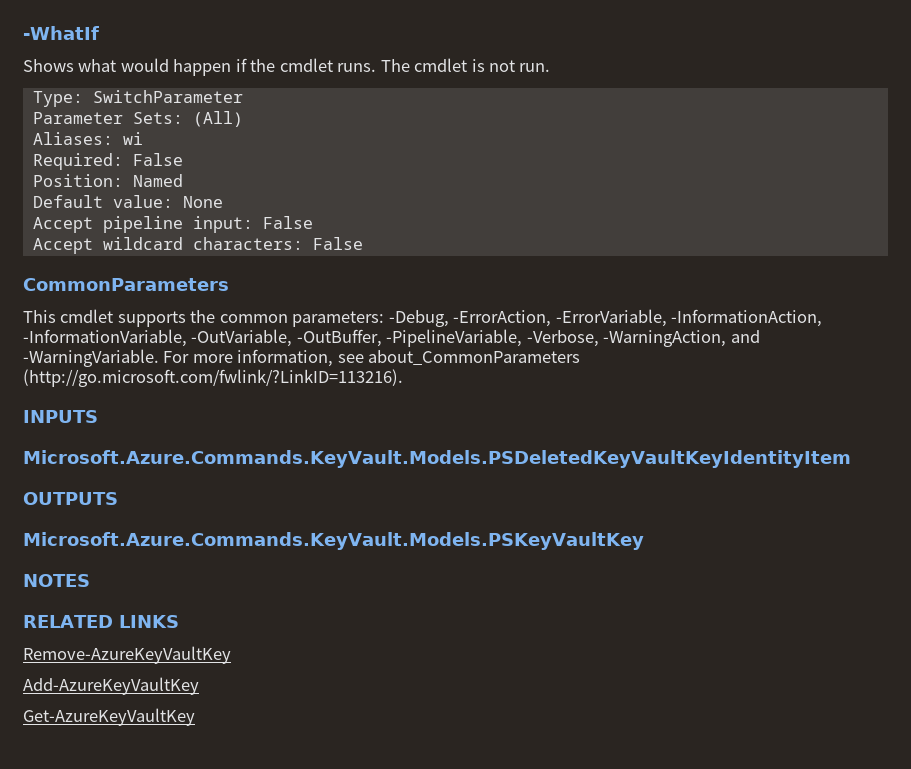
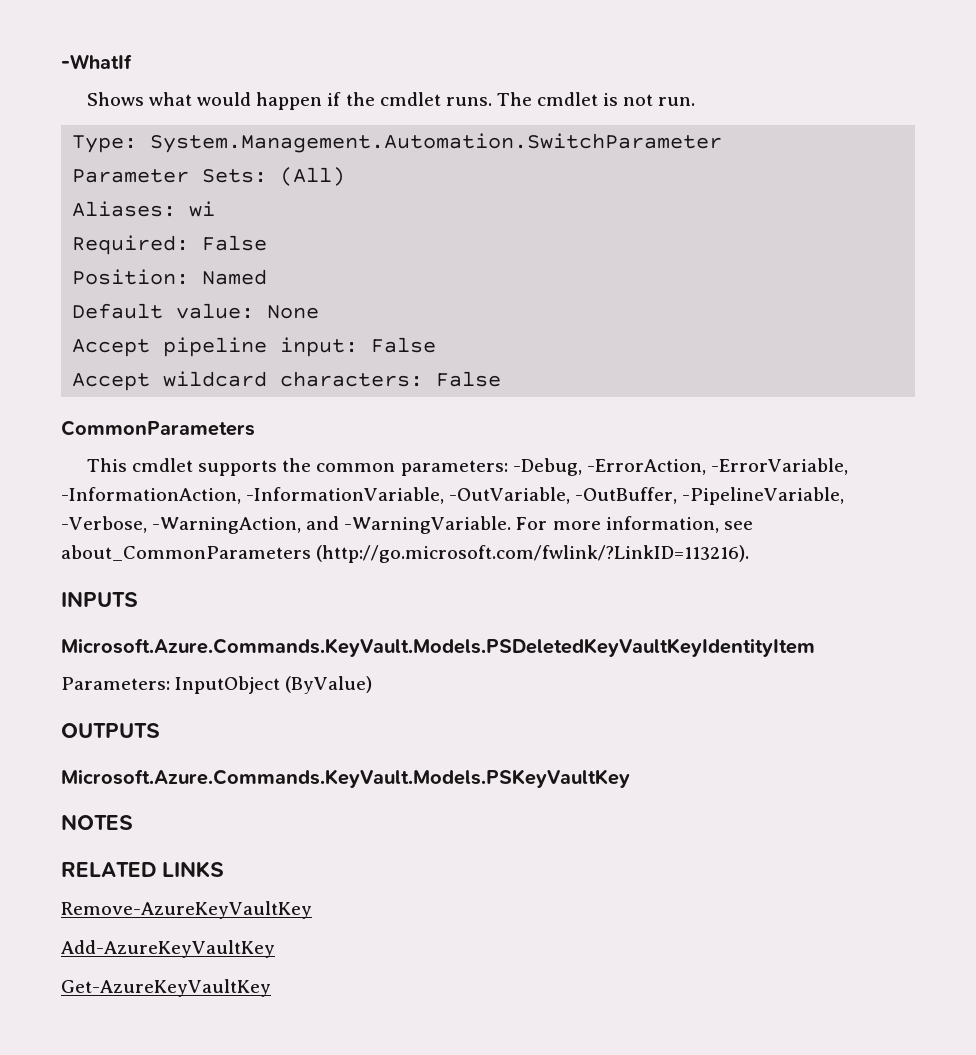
- Type: SwitchParameter
+ Type: System.Management.Automation.SwitchParameter
+ Parameters: InputObject (ByValue)

